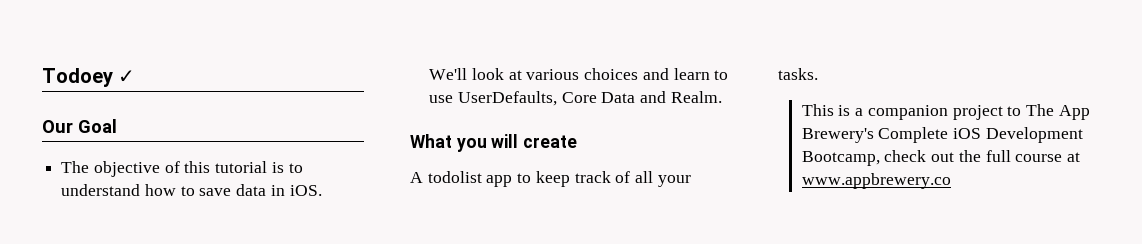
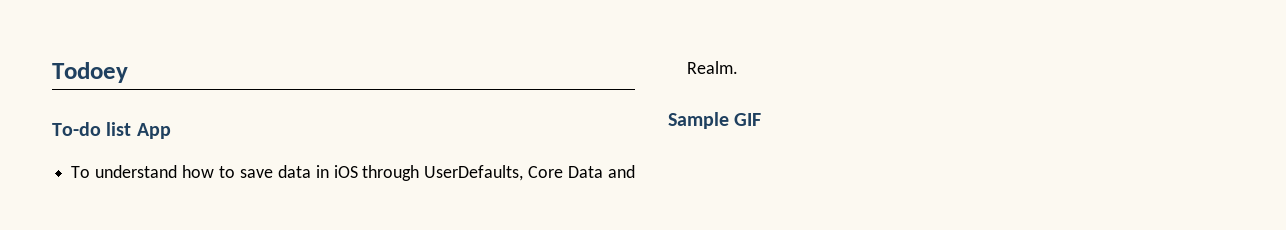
- Todoey ✓
- Our Goal
- The objective of this tutorial is to understand how to save data in iOS. We'll look at various choices and learn to use UserDefaults, Core Data and Realm.
+ Todoey
+ To-do list App
+ To understand how to save data in iOS through UserDefaults, Core Data and Realm.
- What you will create
- A todolist app to keep track of all your tasks.
- This is a companion project to The App Brewery's Complete iOS Development Bootcamp, check out the full course at www.appbrewery.co
+ Sample GIF

